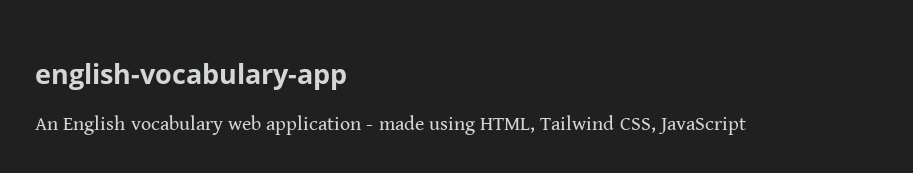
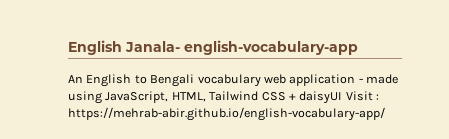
- english-vocabulary-app
+ English Janala- english-vocabulary-app
- An English vocabulary web application - made using HTML, Tailwind CSS, JavaScript
+ An English to Bengali vocabulary web application - made using JavaScript, HTML, Tailwind CSS + daisyUI Visit : https://mehrab-abir.github.io/english-vocabulary-app/

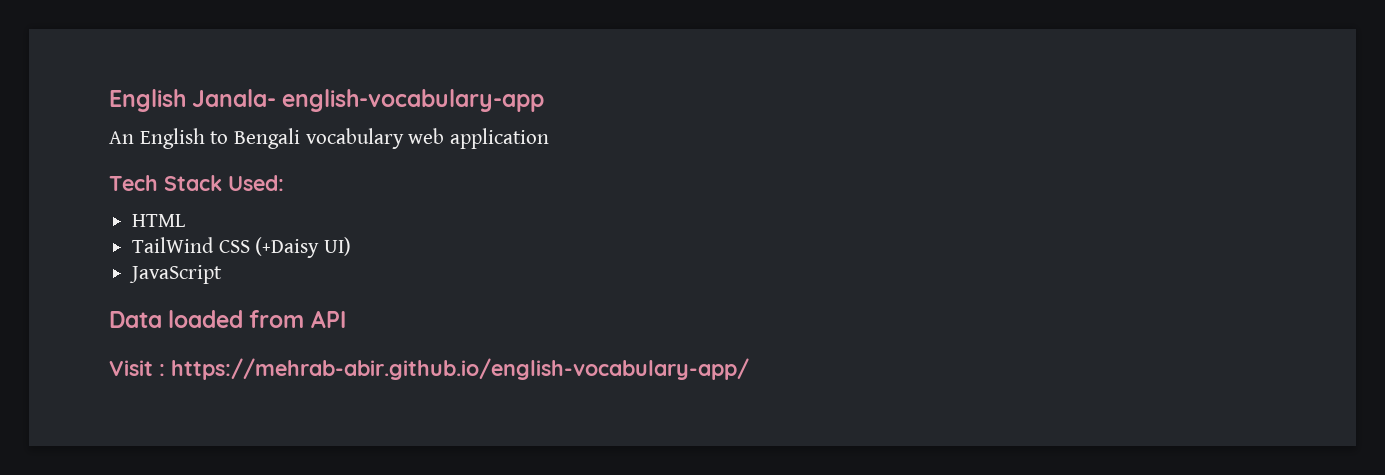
- An English to Bengali vocabulary web application - made using JavaScript, HTML, Tailwind CSS + daisyUI Visit : https://mehrab-abir.github.io/english-vocabulary-app/
+ An English to Bengali vocabulary web application
+ Tech Stack Used:
+ HTML
+ TailWind CSS (+Daisy UI)
+ JavaScript
+ Data loaded from API
+ Visit : https://mehrab-abir.github.io/english-vocabulary-app/

